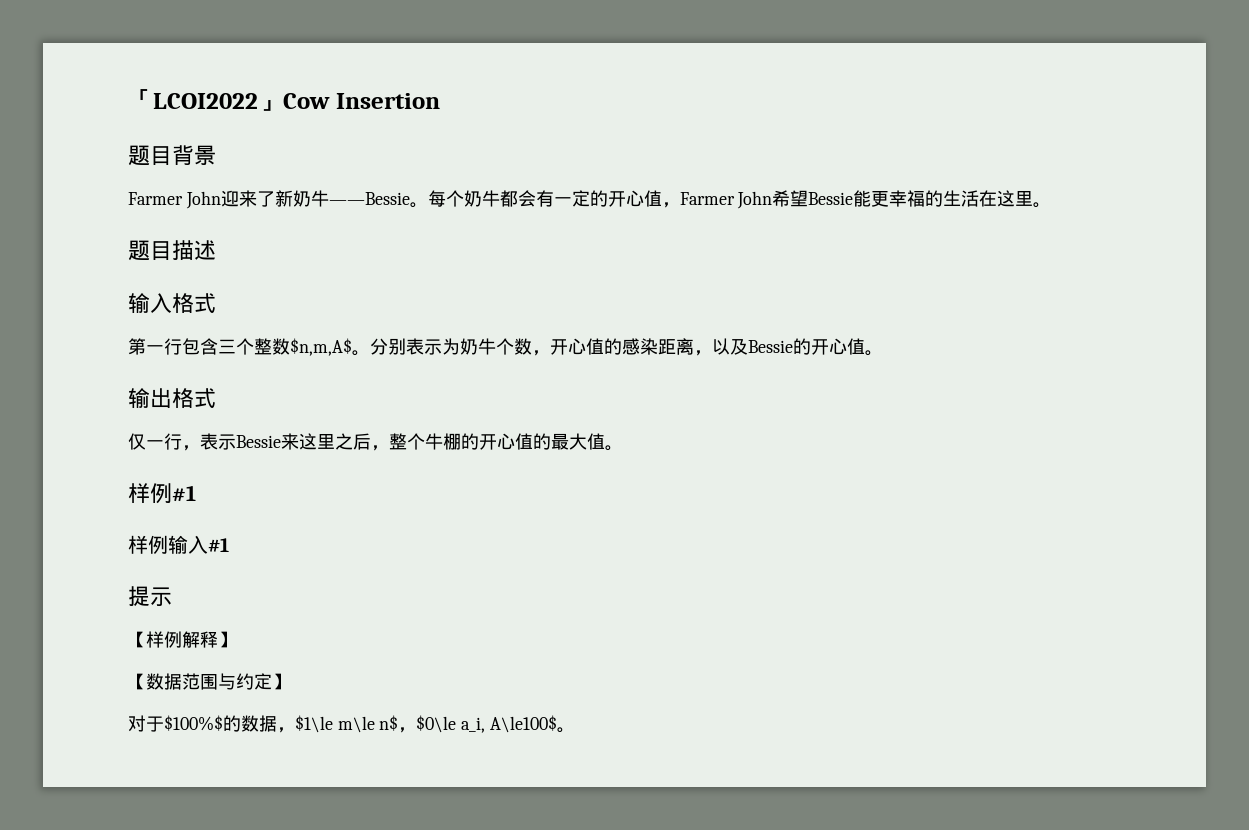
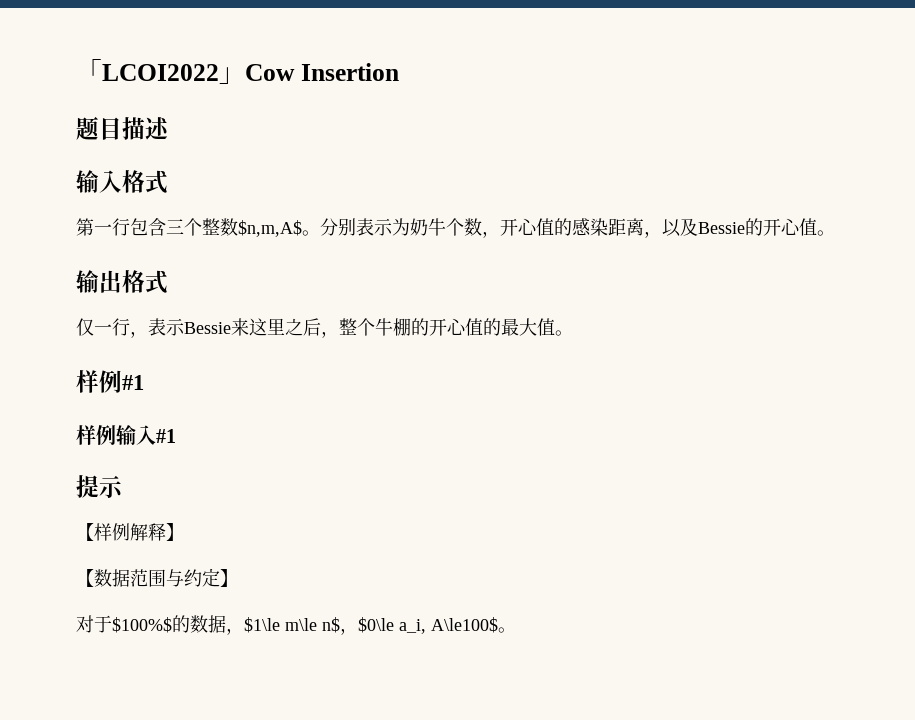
- 题目背景
- Farmer John迎来了新奶牛——Bessie。每个奶牛都会有一定的开心值，Farmer John希望Bessie能更幸福的生活在这里。

